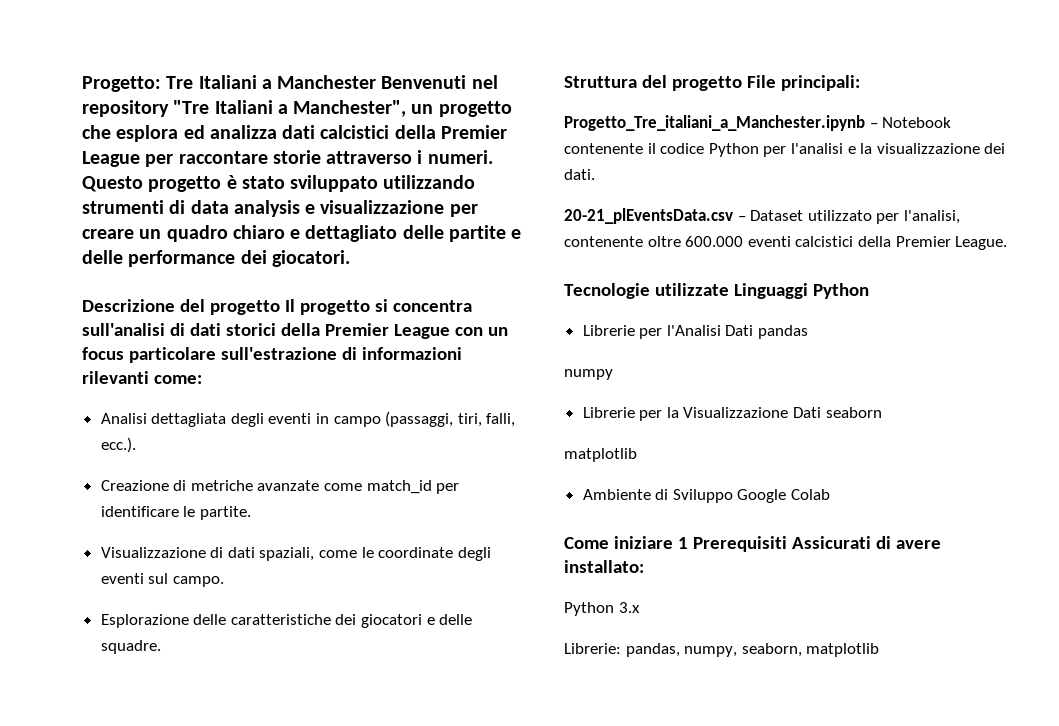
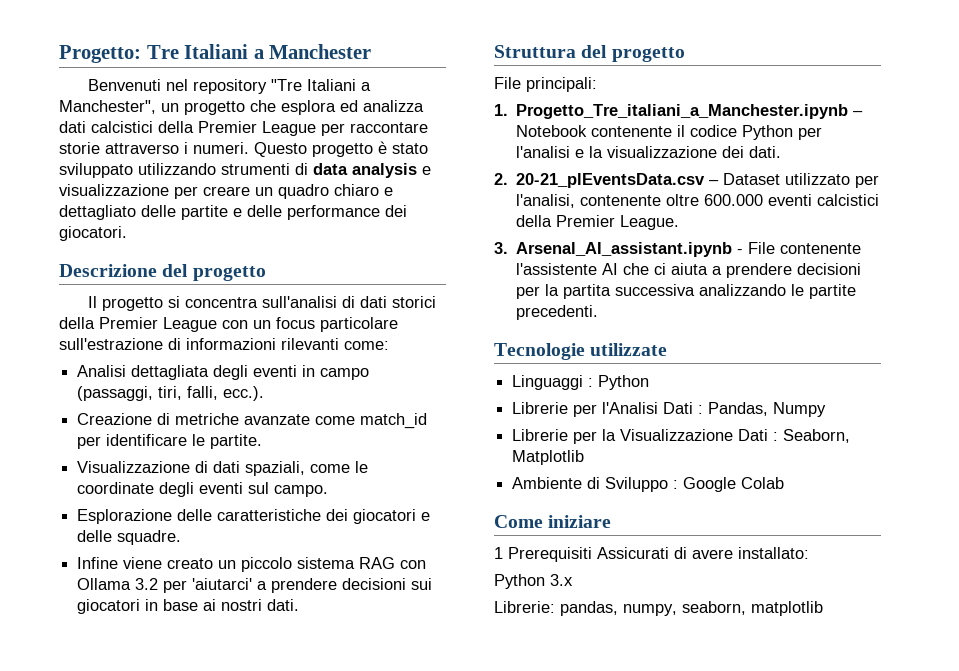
- Progetto: Tre Italiani a Manchester Benvenuti nel repository "Tre Italiani a Manchester", un progetto che esplora ed analizza dati calcistici della Premier League per raccontare storie attraverso i numeri.
+ Progetto: Tre Italiani a Manchester
+ Benvenuti nel repository "Tre Italiani a Manchester", un progetto che esplora ed analizza dati calcistici della Premier League per raccontare storie attraverso i numeri.
- Descrizione del progetto Il progetto si concentra sull'analisi di dati storici della Premier League con un focus particolare sull'estrazione di informazioni rilevanti come:
+ Descrizione del progetto
+ Il progetto si concentra sull'analisi di dati storici della Premier League con un focus particolare sull'estrazione di informazioni rilevanti come:
+ Infine viene creato un piccolo sistema RAG con Ollama 3.2 per 'aiutarci' a prendere decisioni sui giocatori in base ai nostri dati.
- Struttura del progetto File principali:
+ Struttura del progetto
+ File principali:
- Progetto_Tre_italiani_a_Manchester.ipynb – Notebook contenente il codice Python per l'analisi e la visualizzazione dei dati.
+ 1. Progetto_Tre_italiani_a_Manchester.ipynb – Notebook contenente il codice Python per l'analisi e la visualizzazione dei dati.
- 20-21_plEventsData.csv – Dataset utilizzato per l'analisi, contenente oltre 600.000 eventi calcistici della Premier League.
+ 2. 20-21_plEventsData.csv – Dataset utilizzato per l'analisi, contenente oltre 600.000 eventi calcistici della Premier League.
+ 3. Arsenal_AI_assistant.ipynb - File contenente l'assistente AI che ci aiuta a prendere decisioni per la partita successiva analizzando le partite precedenti.
- Tecnologie utilizzate Linguaggi Python
+ Tecnologie utilizzate
+ Linguaggi : Python
- Librerie per l'Analisi Dati pandas
- numpy
+ Librerie per l'Analisi Dati : Pandas, Numpy
- Librerie per la Visualizzazione Dati seaborn
- matplotlib
+ Librerie per la Visualizzazione Dati : Seaborn, Matplotlib
- Ambiente di Sviluppo Google Colab
+ Ambiente di Sviluppo : Google Colab
- Come iniziare 1 Prerequisiti Assicurati di avere installato:
+ Come iniziare
+ 1 Prerequisiti Assicurati di avere installato:

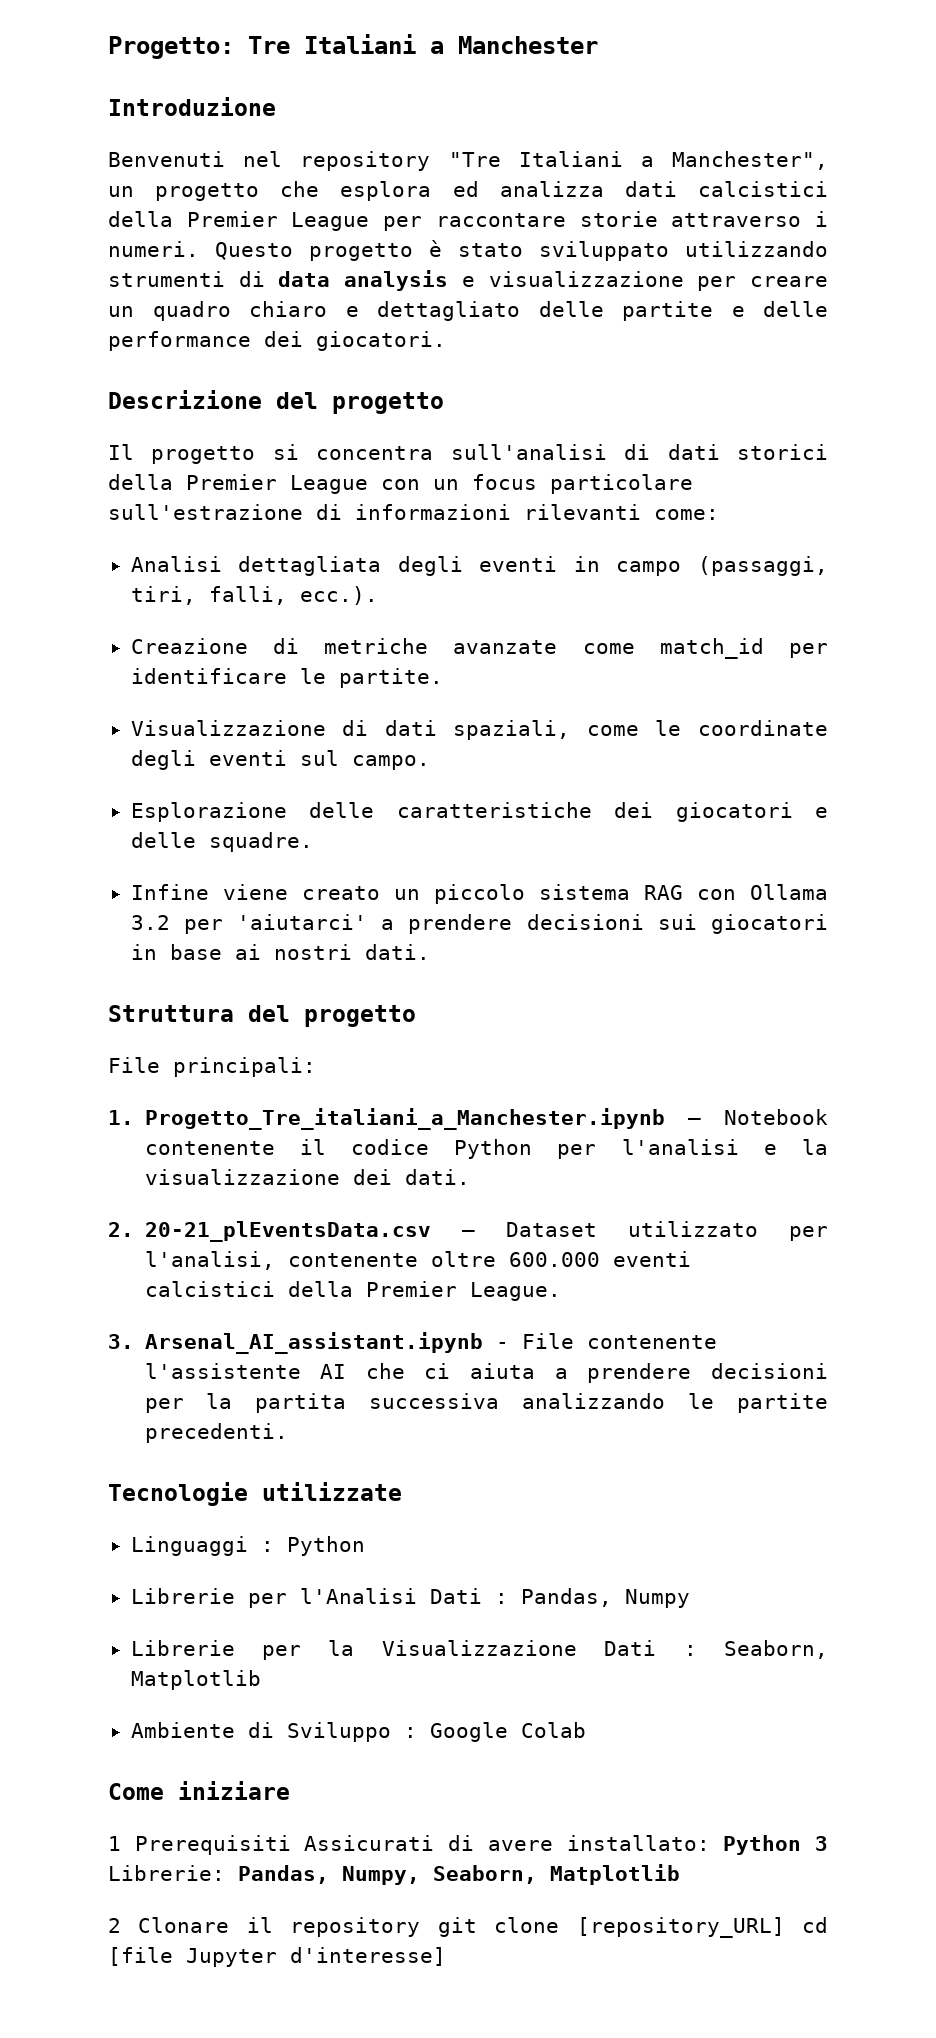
+ Introduzione
- 1 Prerequisiti Assicurati di avere installato:
- Python 3.x
- Librerie: pandas, numpy, seaborn, matplotlib
+ 1 Prerequisiti Assicurati di avere installato: Python 3 Librerie: Pandas, Numpy, Seaborn, Matplotlib
+ 2 Clonare il repository git clone [repository_URL] cd [file Jupyter d'interesse]

